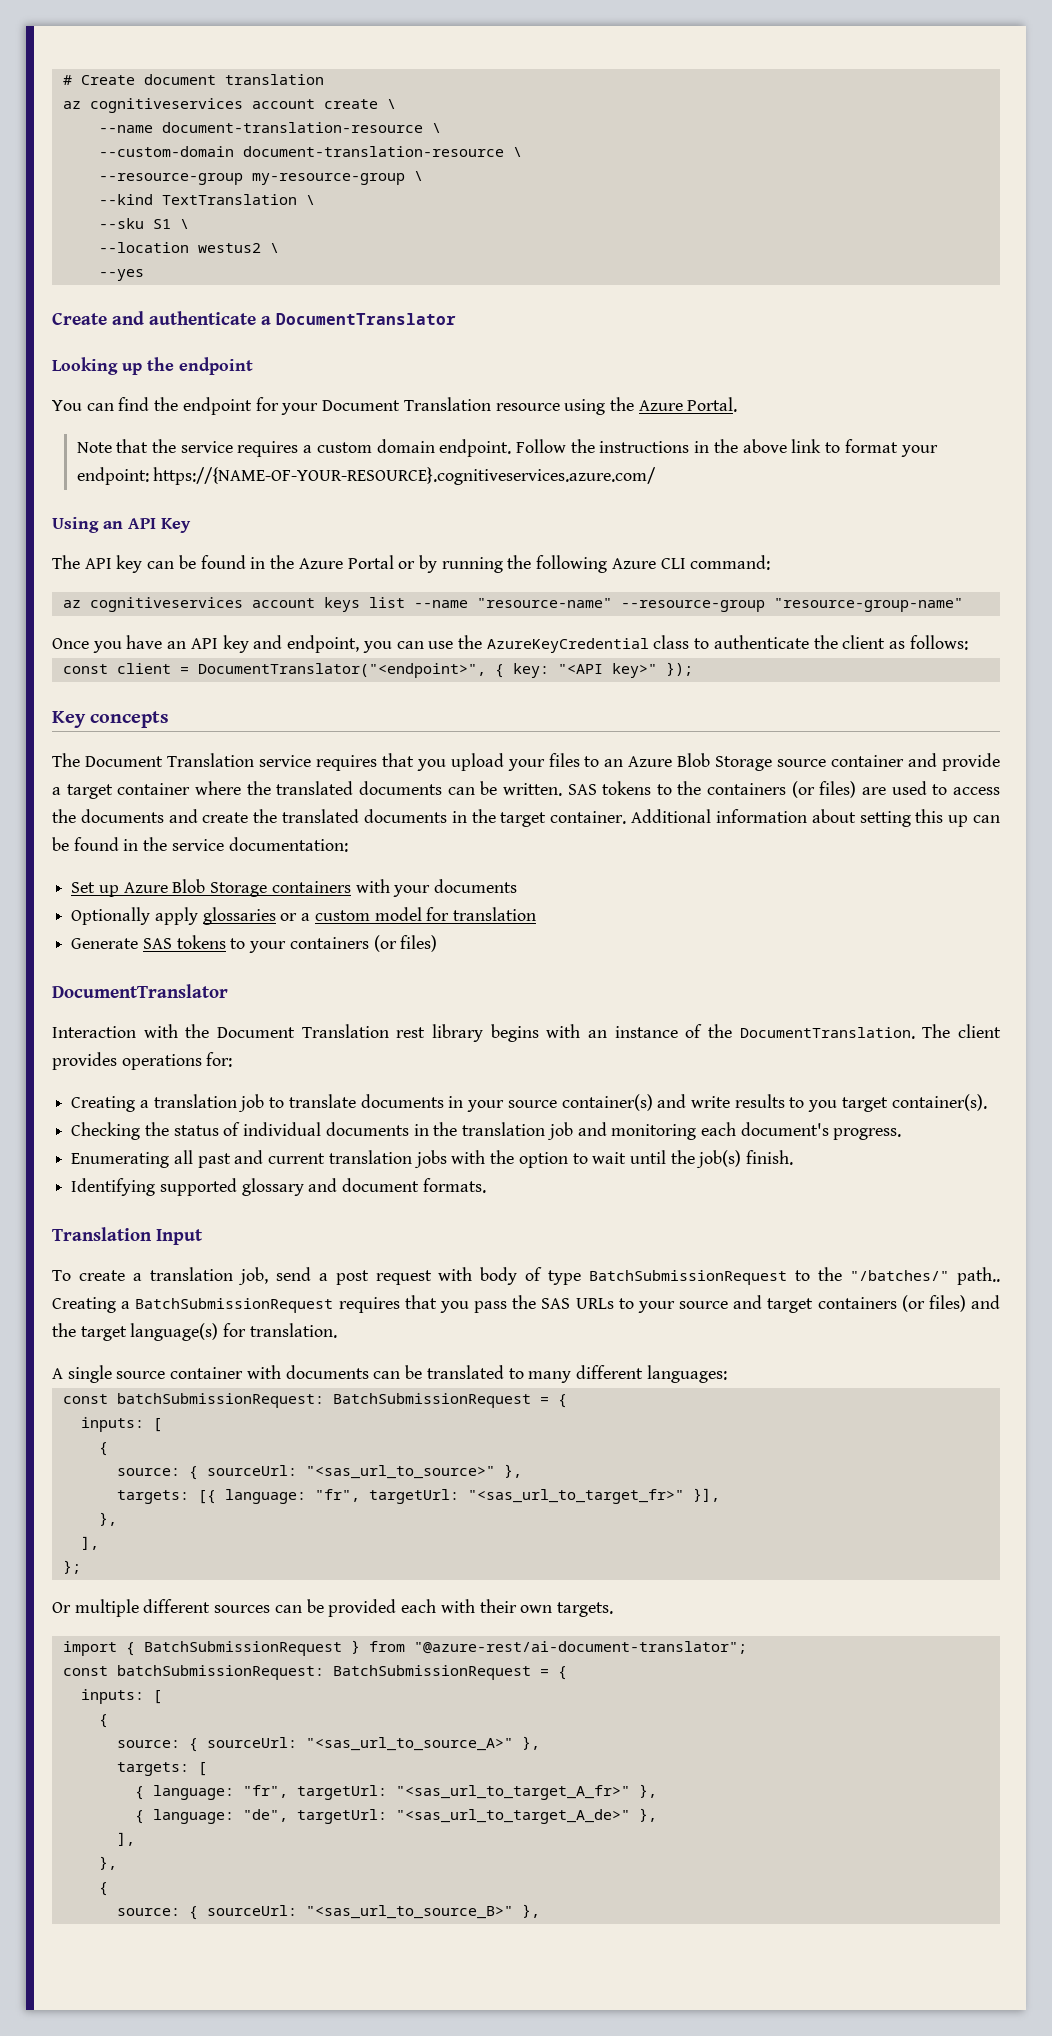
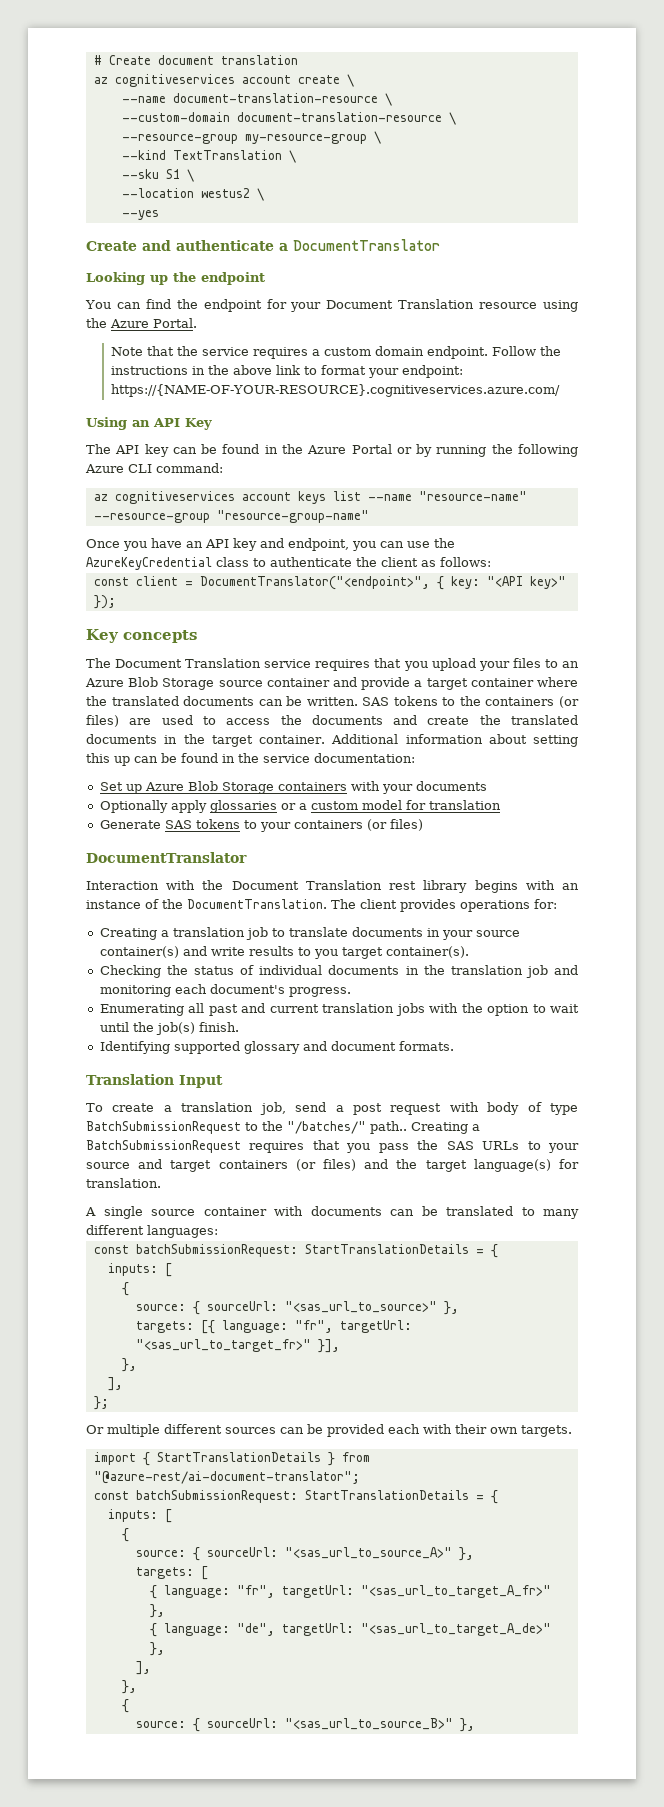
  A single source container with documents can be translated to many different languages:
- const batchSubmissionRequest: BatchSubmissionRequest = {
+ const batchSubmissionRequest: StartTranslationDetails = {
- import { BatchSubmissionRequest } from "@azure-rest/ai-document-translator";
- const batchSubmissionRequest: BatchSubmissionRequest = {
+ import { StartTranslationDetails } from "@azure-rest/ai-document-translator";
+ const batchSubmissionRequest: StartTranslationDetails = {

